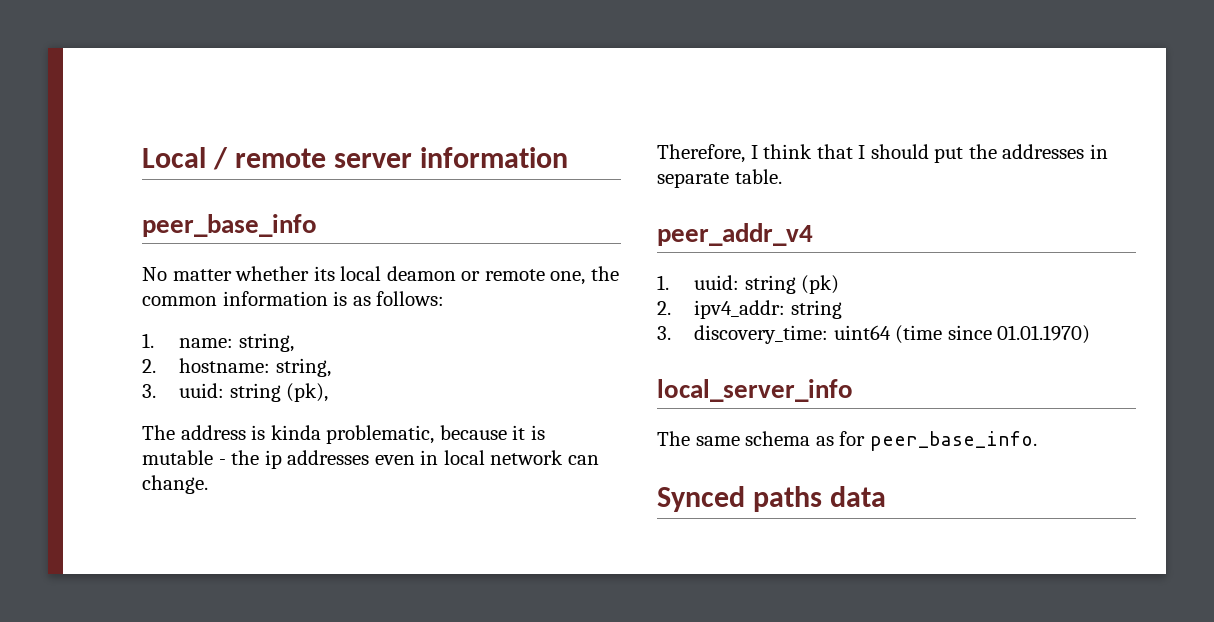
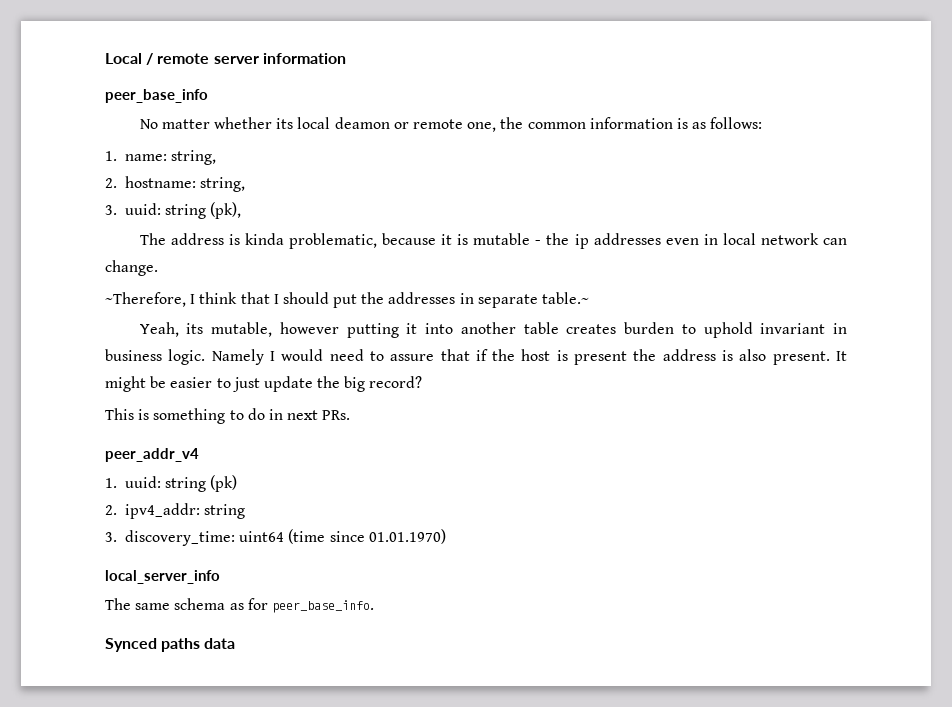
- Therefore, I think that I should put the addresses in separate table.
+ ~Therefore, I think that I should put the addresses in separate table.~
+ Yeah, its mutable, however putting it into another table creates burden to uphold invariant in business logic. Namely I would need to assure that if the host is present the address is also present. It might be easier to just update the big record?
+ This is something to do in next PRs.

